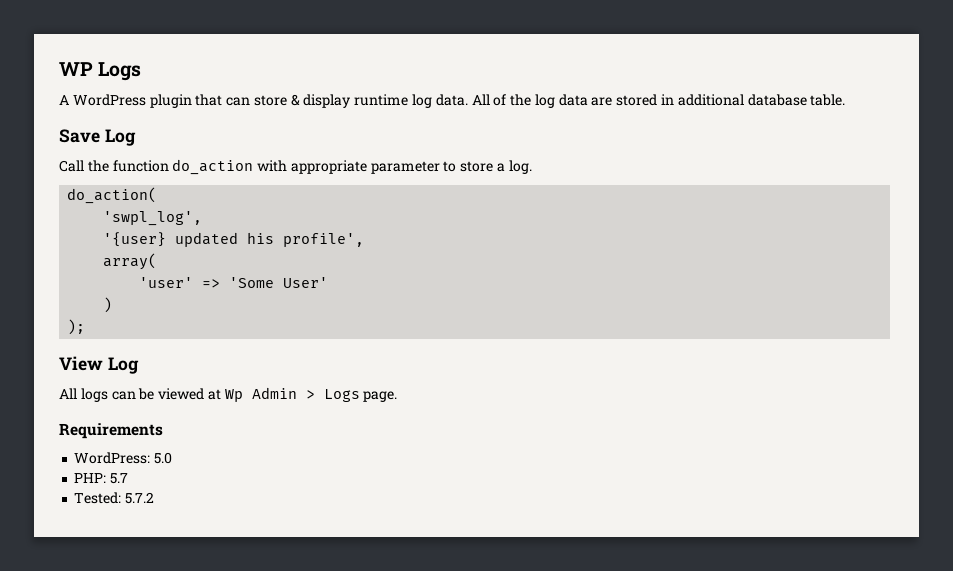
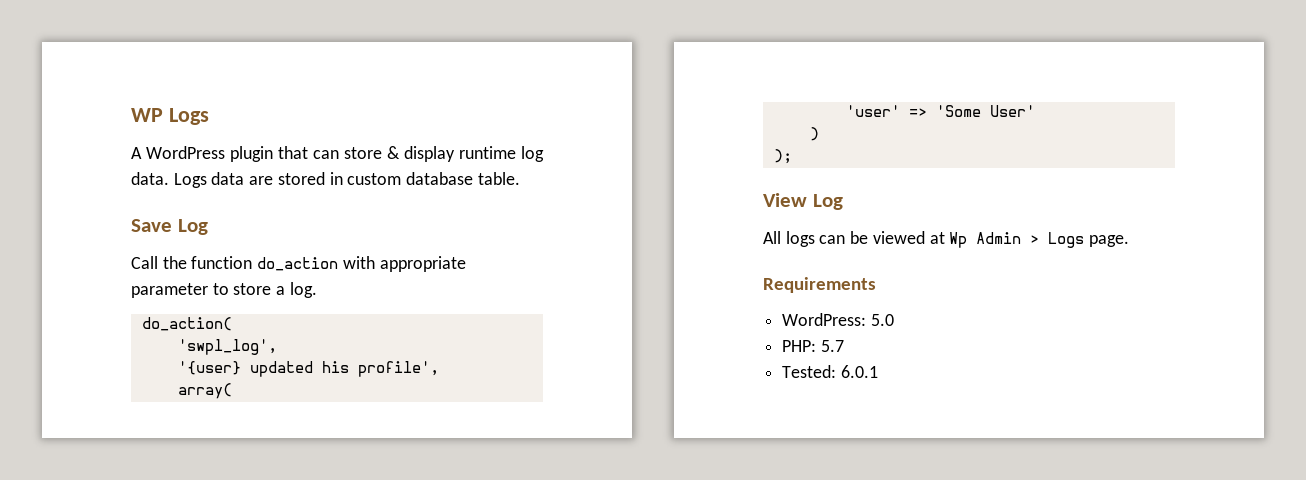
- All of the log data are stored in additional database table.
+ Logs data are stored in custom database table.
- Tested: 5.7.2
+ Tested: 6.0.1

